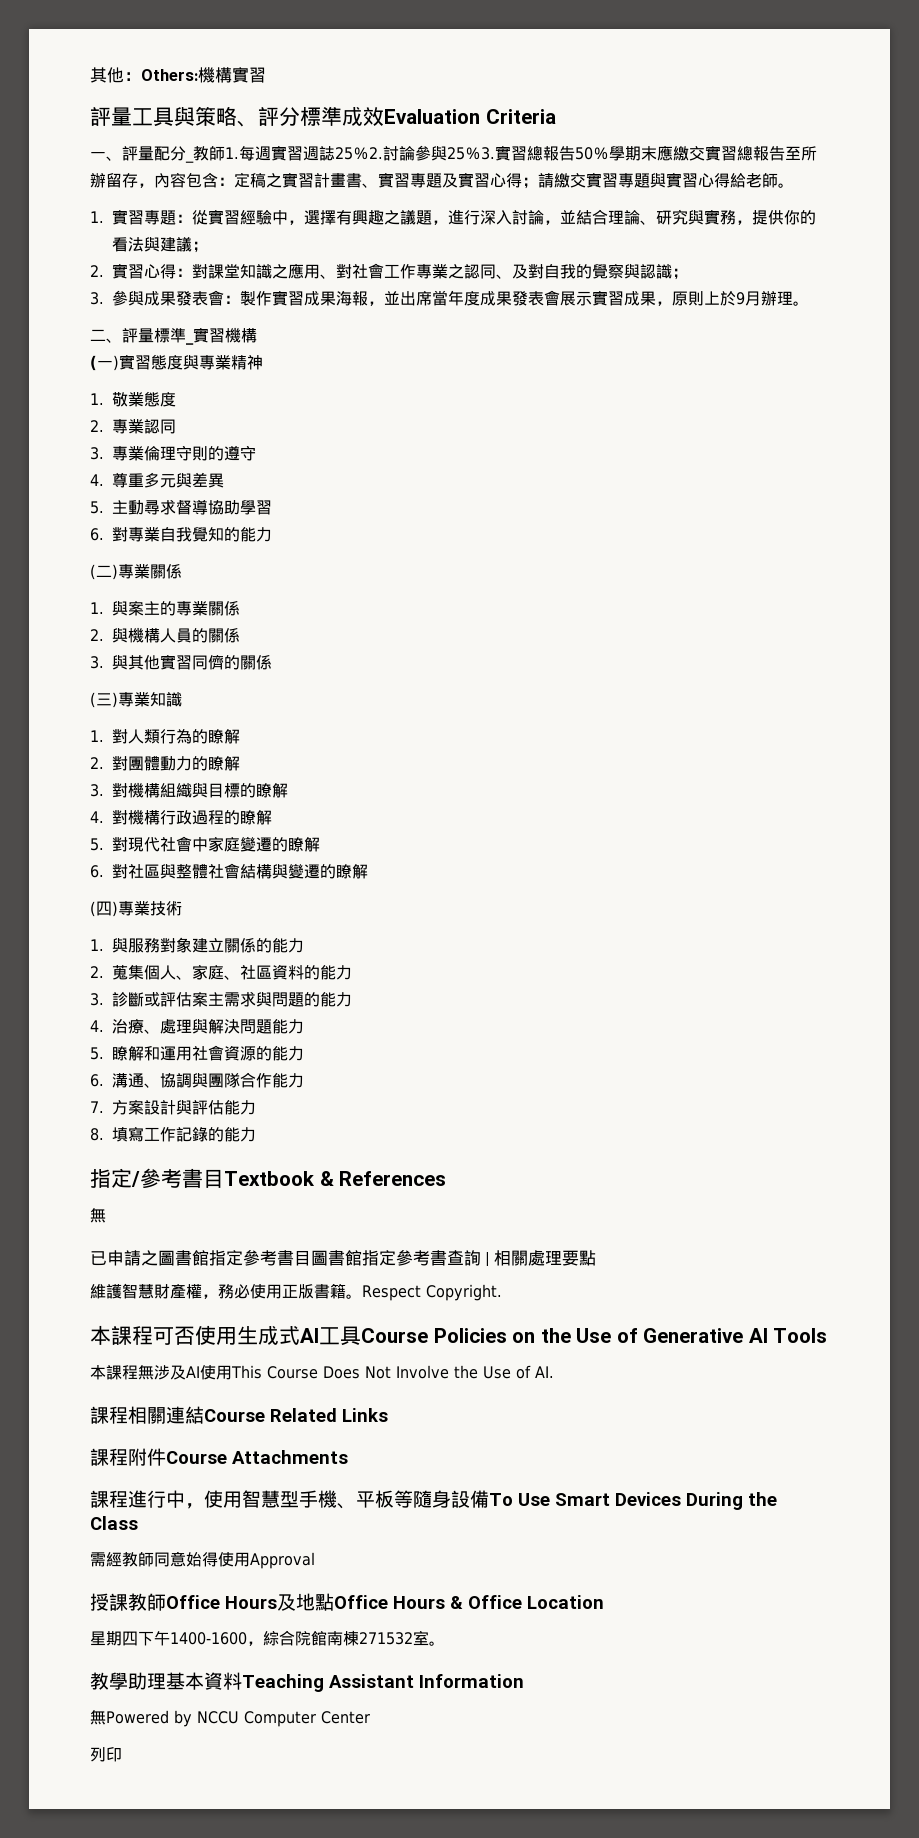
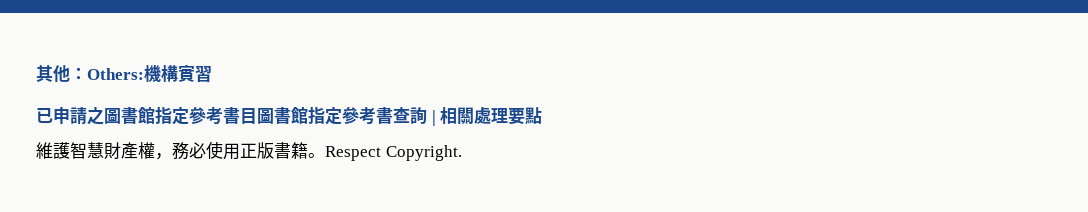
- 評量工具與策略、評分標準成效Evaluation Criteria
- 一、評量配分_教師1.每週實習週誌25％2.討論參與25％3.實習總報告50％學期末應繳交實習總報告至所辦留存，內容包含：定稿之實習計畫書、實習專題及實習心得；請繳交實習專題與實習心得給老師。
- 1.實習專題：從實習經驗中，選擇有興趣之議題，進行深入討論，並結合理論、研究與實務，提供你的看法與建議；
- 2.實習心得：對課堂知識之應用、對社會工作專業之認同、及對自我的覺察與認識；
- 3.參與成果發表會：製作實習成果海報，並出席當年度成果發表會展示實習成果，原則上於9月辦理。
- 二、評量標準_實習機構
- (一)實習態度與專業精神
- 1.敬業態度
- 2.專業認同
- 3.專業倫理守則的遵守
- 4.尊重多元與差異
- 5.主動尋求督導協助學習
- 6.對專業自我覺知的能力
- (二)專業關係
- 1.與案主的專業關係
- 2.與機構人員的關係
- 3.與其他實習同儕的關係
- (三)專業知識
- 1.對人類行為的瞭解
- 2.對團體動力的瞭解
- 3.對機構組織與目標的瞭解
- 4.對機構行政過程的瞭解
- 5.對現代社會中家庭變遷的瞭解
- 6.對社區與整體社會結構與變遷的瞭解
- (四)專業技術
- 1.與服務對象建立關係的能力
- 2.蒐集個人、家庭、社區資料的能力
- 3.診斷或評估案主需求與問題的能力
- 4.治療、處理與解決問題能力
- 5.瞭解和運用社會資源的能力
- 6.溝通、協調與團隊合作能力
- 7.方案設計與評估能力
- 8.填寫工作記錄的能力
- 指定/參考書目Textbook & References
- 無
- 本課程可否使用生成式AI工具Course Policies on the Use of Generative AI Tools
- 本課程無涉及AI使用This Course Does Not Involve the Use of AI.
- 課程相關連結Course Related Links
- 課程附件Course Attachments
- 課程進行中，使用智慧型手機、平板等隨身設備To Use Smart Devices During the Class
- 需經教師同意始得使用Approval
- 授課教師Office Hours及地點Office Hours & Office Location
- 星期四下午1400-1600，綜合院館南棟271532室。
- 教學助理基本資料Teaching Assistant Information
- 無Powered by NCCU Computer Center
- 列印

